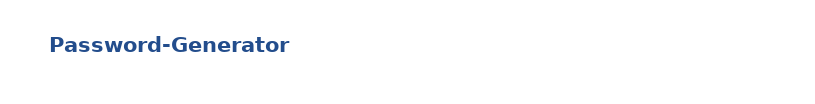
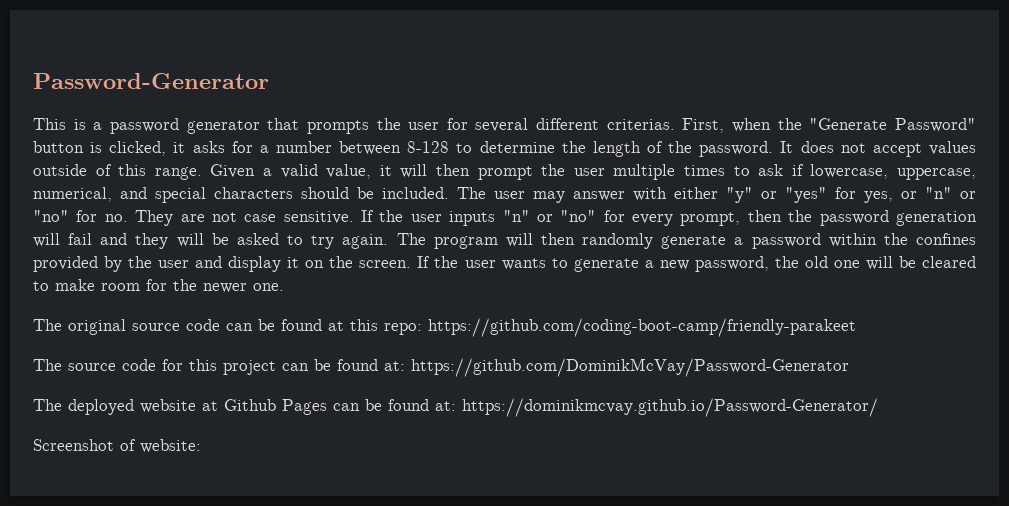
+ This is a password generator that prompts the user for several different criterias. First, when the "Generate Password" button is clicked, it asks for a number between 8-128 to determine the length of the password. It does not accept values outside of this range. Given a valid value, it will then prompt the user multiple times to ask if lowercase, uppercase, numerical, and special characters should be included. The user may answer with either "y" or "yes" for yes, or "n" or "no" for no. They are not case sensitive. If the user inputs "n" or "no" for every prompt, then the password generation will fail and they will be asked to try again. The program will then randomly generate a password within the confines provided by the user and display it on the screen. If the user wants to generate a new password, the old one will be cleared to make room for the newer one.
+ The original source code can be found at this repo: https://github.com/coding-boot-camp/friendly-parakeet
+ The source code for this project can be found at: https://github.com/DominikMcVay/Password-Generator
+ The deployed website at Github Pages can be found at: https://dominikmcvay.github.io/Password-Generator/
+ Screenshot of website:

